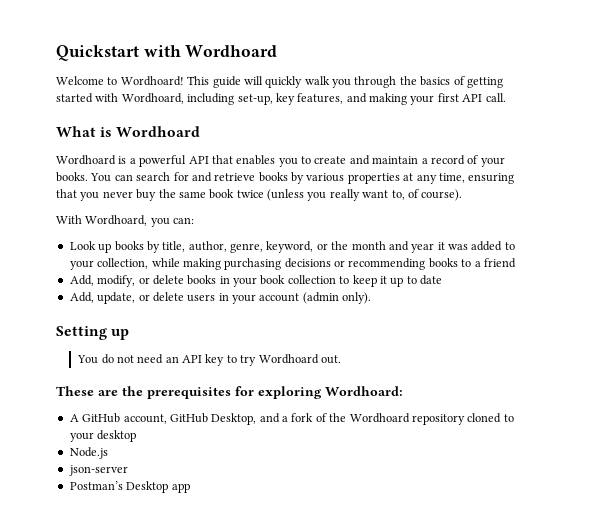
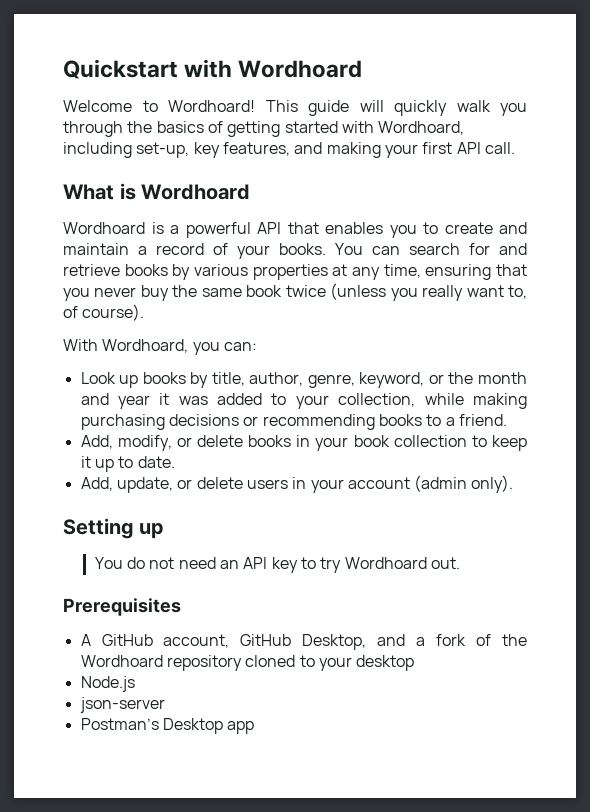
- Look up books by title, author, genre, keyword, or the month and year it was added to your collection, while making purchasing decisions or recommending books to a friend
+ Look up books by title, author, genre, keyword, or the month and year it was added to your collection, while making purchasing decisions or recommending books to a friend.
- Add, modify, or delete books in your book collection to keep it up to date
+ Add, modify, or delete books in your book collection to keep it up to date.
- These are the prerequisites for exploring Wordhoard:
+ Prerequisites

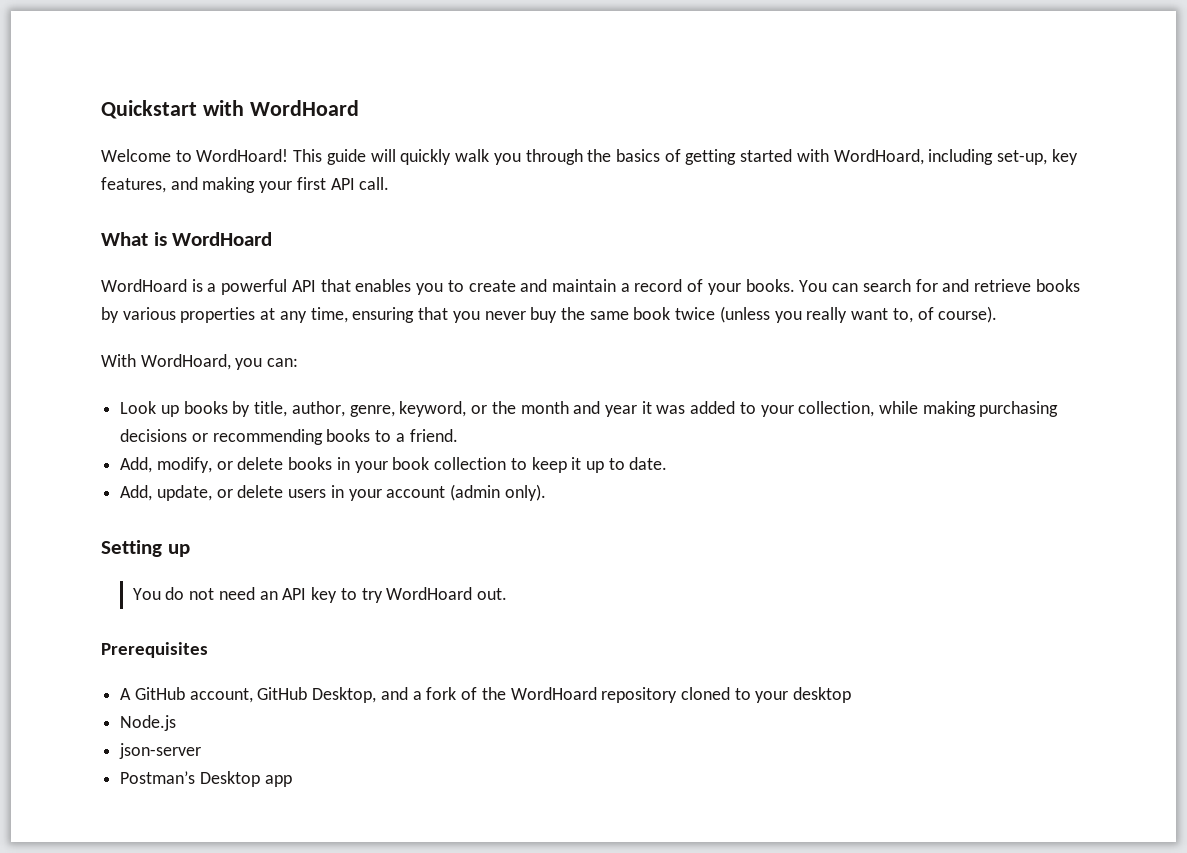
- Quickstart with Wordhoard
+ Quickstart with WordHoard
- Welcome to Wordhoard!
+ Welcome to WordHoard!
- This guide will quickly walk you through the basics of getting started with Wordhoard, including set-up, key features, and making your first API call.
+ This guide will quickly walk you through the basics of getting started with WordHoard, including set-up, key features, and making your first API call.
- What is Wordhoard
- Wordhoard is a powerful API that enables you to create and maintain a record of your books.
+ What is WordHoard
+ WordHoard is a powerful API that enables you to create and maintain a record of your books.
- With Wordhoard, you can:
+ With WordHoard, you can:
- You do not need an API key to try Wordhoard out.
+ You do not need an API key to try WordHoard out.
- A GitHub account, GitHub Desktop, and a fork of the Wordhoard repository cloned to your desktop
+ A GitHub account, GitHub Desktop, and a fork of the WordHoard repository cloned to your desktop

